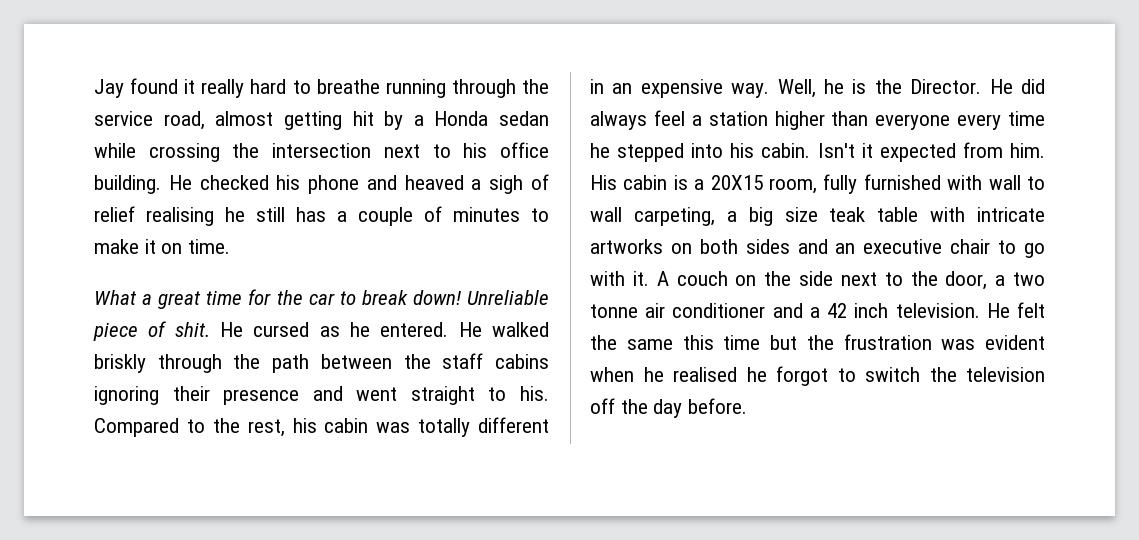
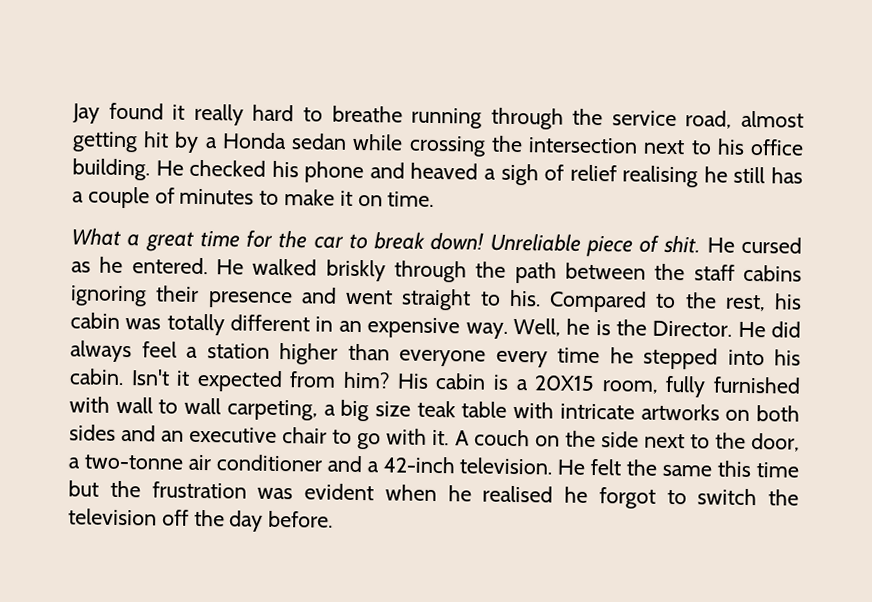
- Isn't it expected from him.
+ Isn't it expected from him?
- A couch on the side next to the door, a two tonne air conditioner and a 42 inch television.
+ A couch on the side next to the door, a two-tonne air conditioner and a 42-inch television.

